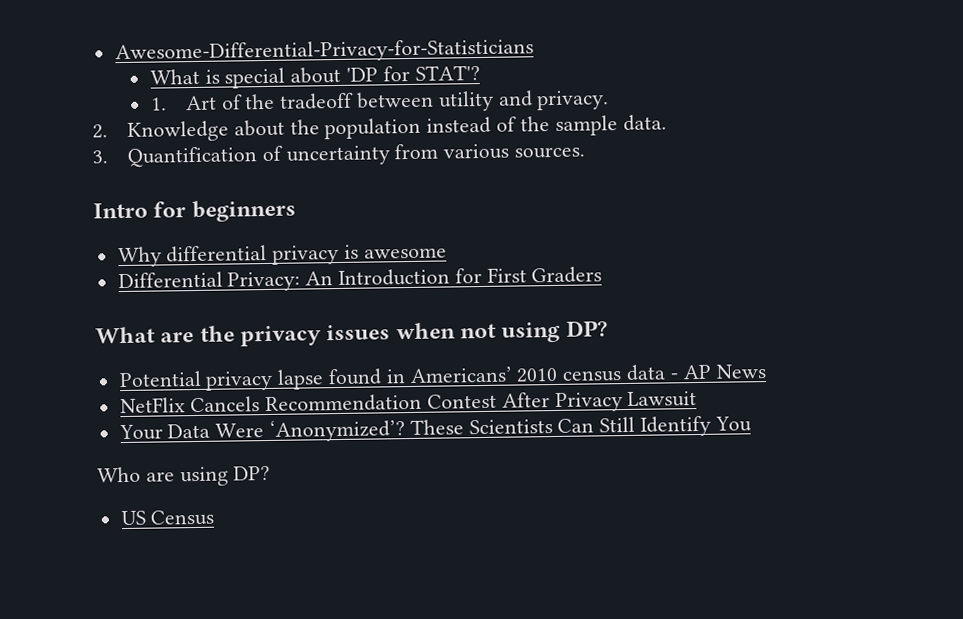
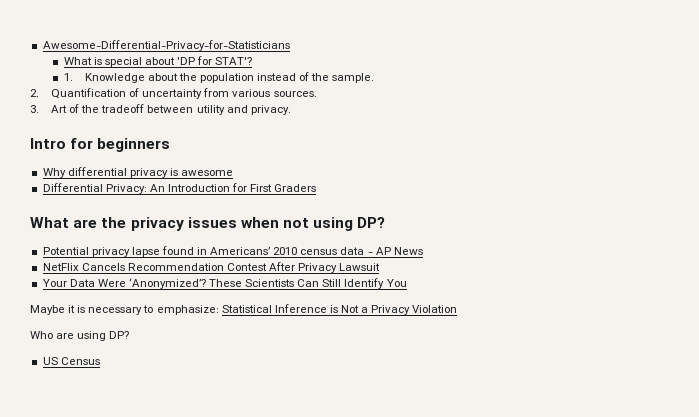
- 1. Art of the tradeoff between utility and privacy.
+ 1. Knowledge about the population instead of the sample.
+ 2. Quantification of uncertainty from various sources.
+ 3. Art of the tradeoff between utility and privacy.
- 2. Knowledge about the population instead of the sample data.
- 3. Quantification of uncertainty from various sources.
+ Maybe it is necessary to emphasize: Statistical Inference is Not a Privacy Violation

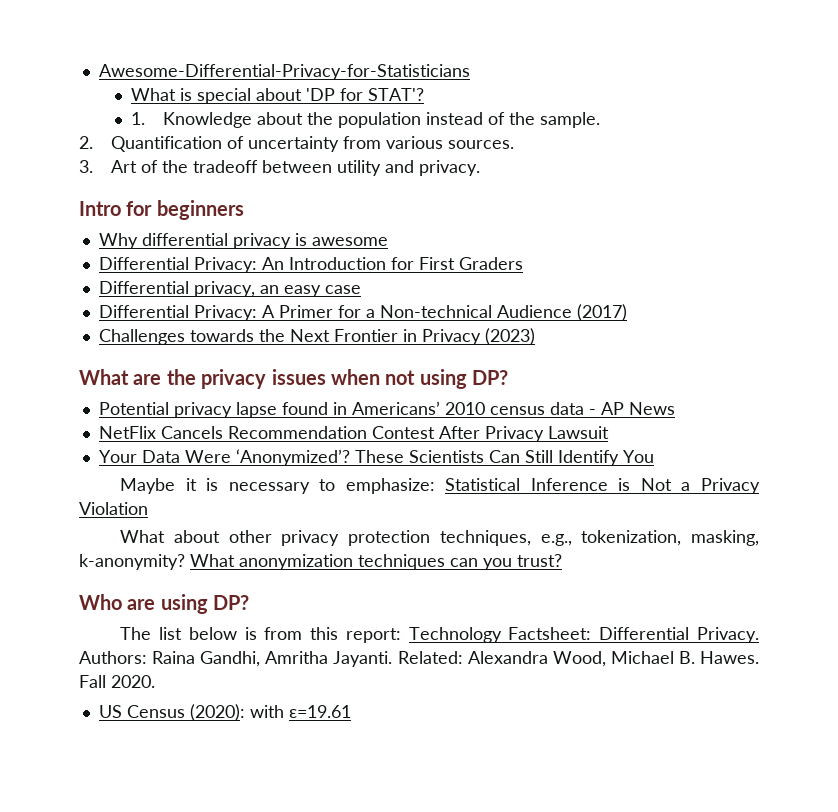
+ Differential privacy, an easy case
+ Differential Privacy: A Primer for a Non-technical Audience (2017)
+ Challenges towards the Next Frontier in Privacy (2023)
+ What about other privacy protection techniques, e.g., tokenization, masking, k-anonymity? What anonymization techniques can you trust?
  Who are using DP?
+ The list below is from this report: Technology Factsheet: Differential Privacy. Authors: Raina Gandhi, Amritha Jayanti. Related: Alexandra Wood, Michael B. Hawes. Fall 2020.
- US Census
+ US Census (2020): with ε=19.61

